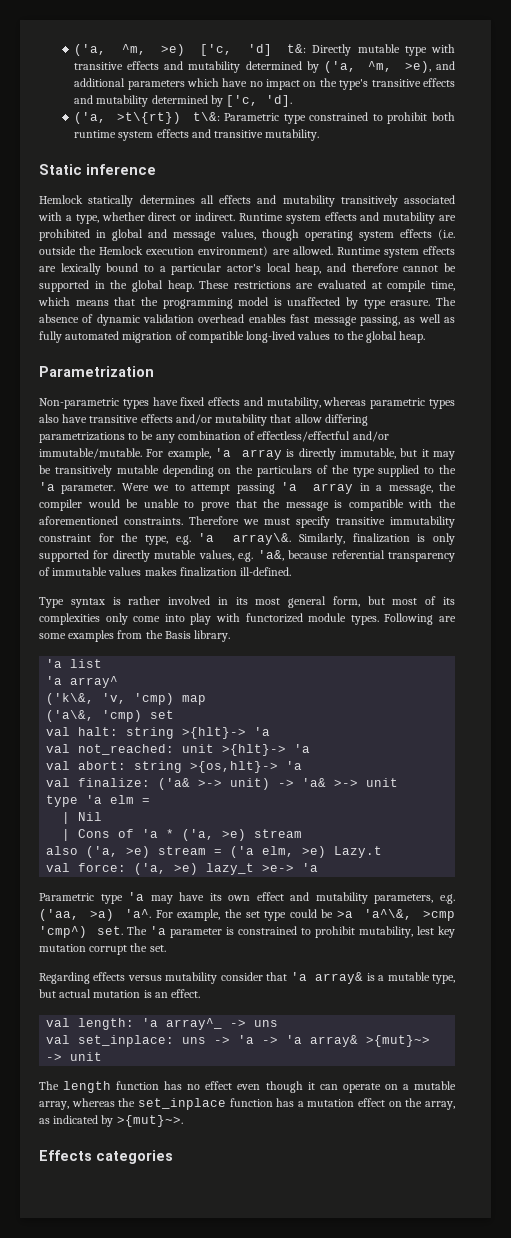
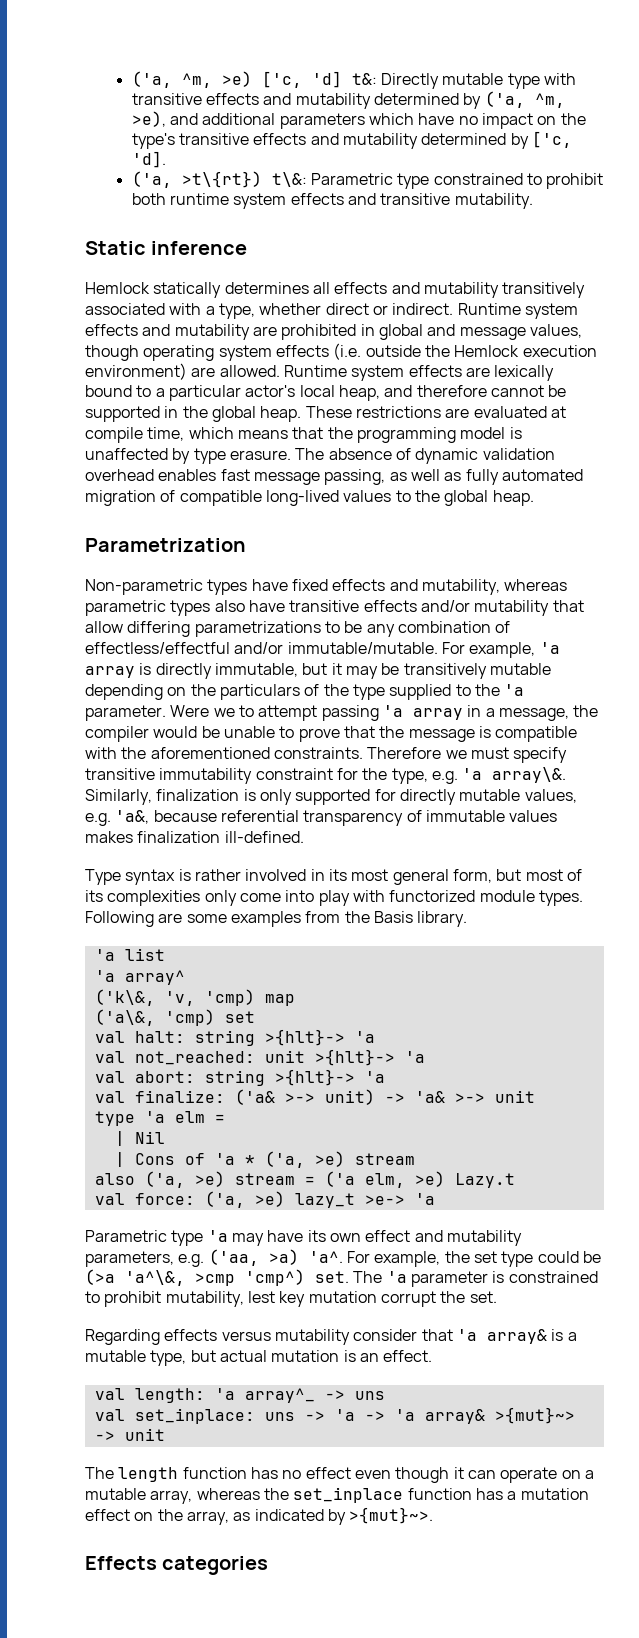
- val abort: string >{os,hlt}-> 'a
+ val abort: string >{hlt}-> 'a
- For example, the set type could be >a 'a^\&, >cmp 'cmp^) set.
+ For example, the set type could be (>a 'a^\&, >cmp 'cmp^) set.

